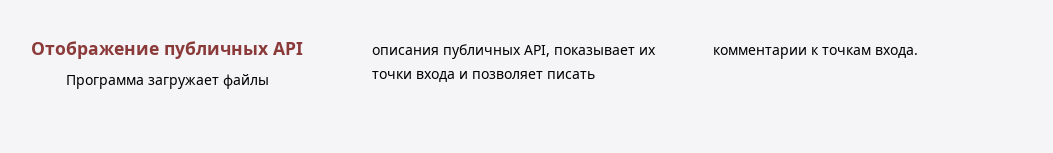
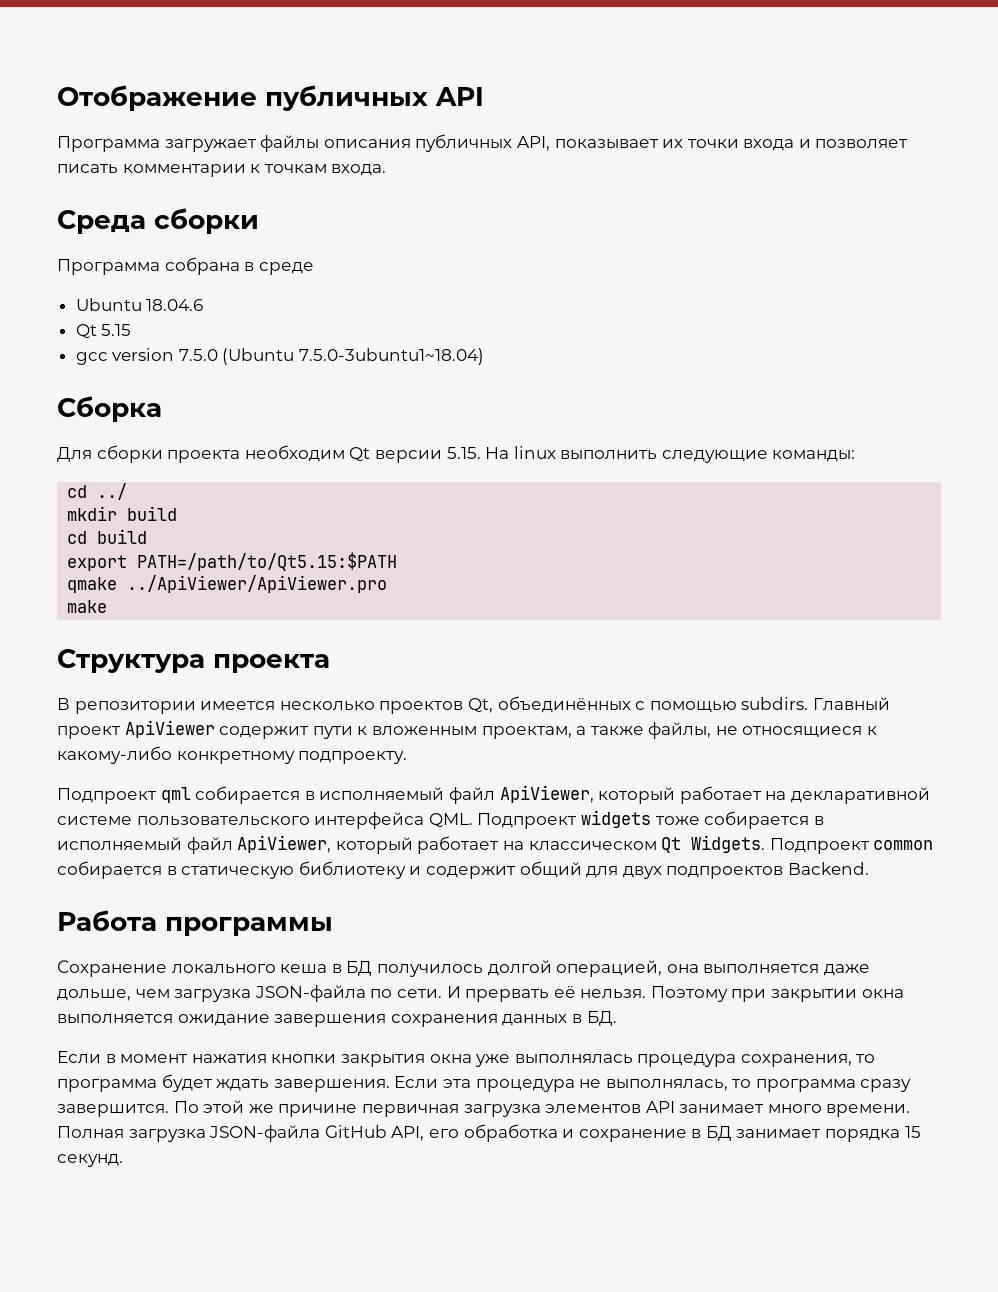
+ Среда сборки
+ Программа собрана в среде
+ Ubuntu 18.04.6
+ Qt 5.15
+ gcc version 7.5.0 (Ubuntu 7.5.0-3ubuntu1~18.04)
+ Сборка
+ Для сборки проекта необходим Qt версии 5.15. На linux выполнить следующие команды:
+ cd ../
+ mkdir build
+ cd build
+ export PATH=/path/to/Qt5.15:$PATH
+ qmake ../ApiViewer/ApiViewer.pro
+ make
+ Структура проекта
+ В репозитории имеется несколько проектов Qt, объединённых с помощью subdirs. Главный проект ApiViewer содержит пути к вложенным проектам, а также файлы, не относящиеся к какому-либо конкретному подпроекту.
+ Подпроект qml собирается в исполняемый файл ApiViewer, который работает на декларативной системе пользовательского интерфейса QML. Подпроект widgets тоже собирается в исполняемый файл ApiViewer, который работает на классическом Qt Widgets. Подпроект common собирается в статическую библиотеку и содержит общий для двух подпроектов Backend.
+ Работа программы
+ Сохранение локального кеша в БД получилось долгой операцией, она выполняется даже дольше, чем загрузка JSON-файла по сети. И прервать её нельзя. Поэтому при закрытии окна выполняется ожидание завершения сохранения данных в БД.
+ Если в момент нажатия кнопки закрытия окна уже выполнялась процедура сохранения, то программа будет ждать завершения. Если эта процедура не выполнялась, то программа сразу завершится. По этой же причине первичная загрузка элементов API занимает много времени. Полная загрузка JSON-файла GitHub API, его обработка и сохранение в БД занимает порядка 15 секунд.

